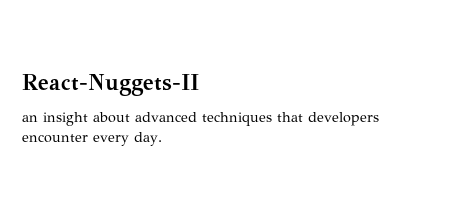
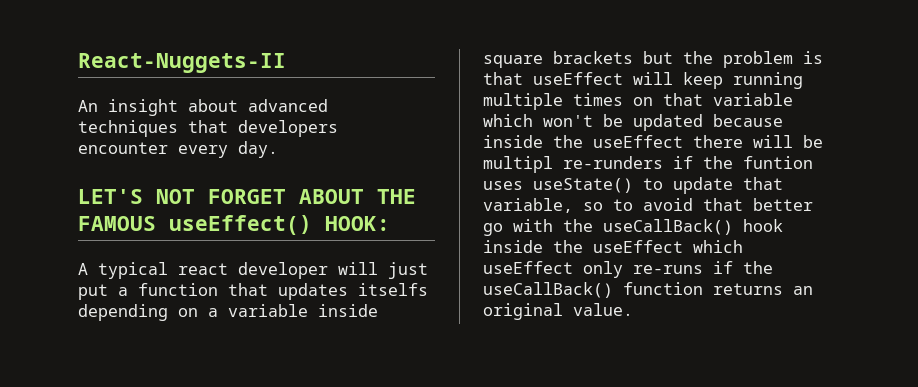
- an insight about advanced techniques that developers encounter every day.
+ An insight about advanced techniques that developers encounter every day.
+ LET'S NOT FORGET ABOUT THE FAMOUS useEffect() HOOK:
+ A typical react developer will just put a function that updates itselfs depending on a variable inside square brackets but the problem is that useEffect will keep running multiple times on that variable which won't be updated because inside the useEffect there will be multipl re-runders if the funtion uses useState() to update that variable, so to avoid that better go with the useCallBack() hook inside the useEffect which useEffect only re-runs if the useCallBack() function returns an original value.

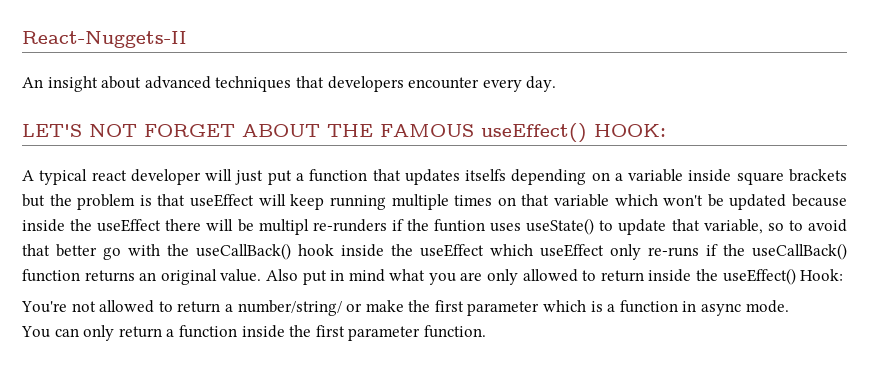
+ Also put in mind what you are only allowed to return inside the useEffect() Hook:
+ You're not allowed to return a number/string/ or make the first parameter which is a function in async mode.
+ You can only return a function inside the first parameter function.

